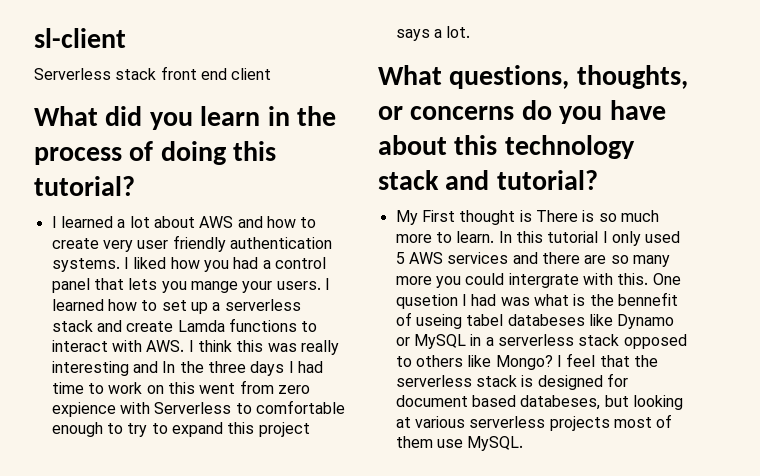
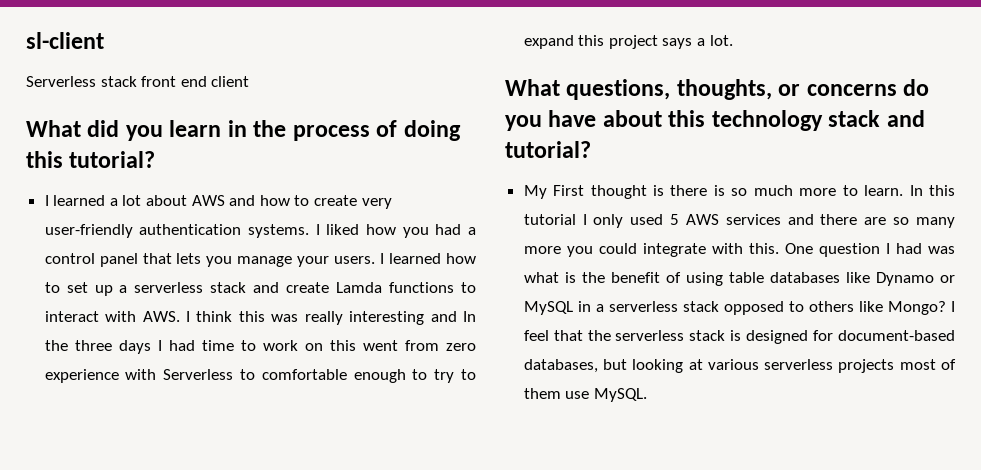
- I learned a lot about AWS and how to create very user friendly authentication systems.
+ I learned a lot about AWS and how to create very user-friendly authentication systems.
- I liked how you had a control panel that lets you mange your users.
+ I liked how you had a control panel that lets you manage your users.
- I learned how to set up a serverless stack and create Lamda functions to interact with AWS. I think this was really interesting and In the three days I had time to work on this went from zero expience with Serverless to comfortable enough to try to expand this project says a lot.
+ I learned how to set up a serverless stack and create Lamda functions to interact with AWS. I think this was really interesting and In the three days I had time to work on this went from zero experience with Serverless to comfortable enough to try to expand this project says a lot.
- My First thought is There is so much more to learn.
+ My First thought is there is so much more to learn.
- In this tutorial I only used 5 AWS services and there are so many more you could intergrate with this.
+ In this tutorial I only used 5 AWS services and there are so many more you could integrate with this.
- One qusetion I had was what is the bennefit of useing tabel databeses like Dynamo or MySQL in a serverless stack opposed to others like Mongo?
+ One question I had was what is the benefit of using table databases like Dynamo or MySQL in a serverless stack opposed to others like Mongo?
- I feel that the serverless stack is designed for document based databeses, but looking at various serverless projects most of them use MySQL.
+ I feel that the serverless stack is designed for document-based databases, but looking at various serverless projects most of them use MySQL.

